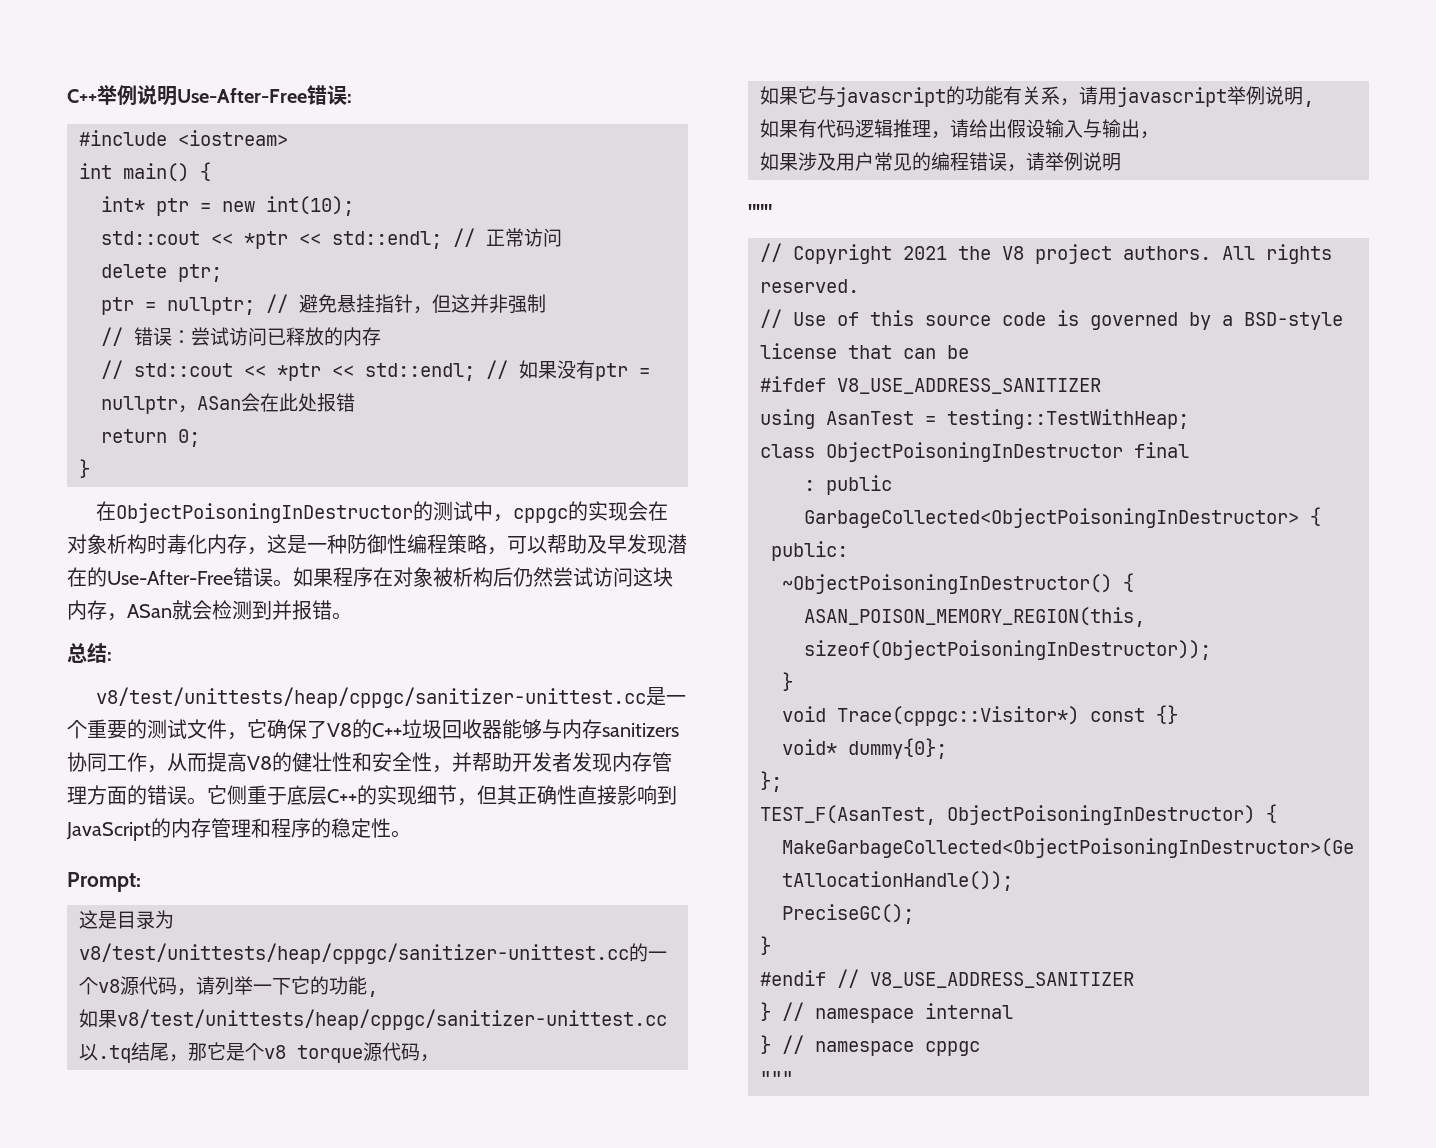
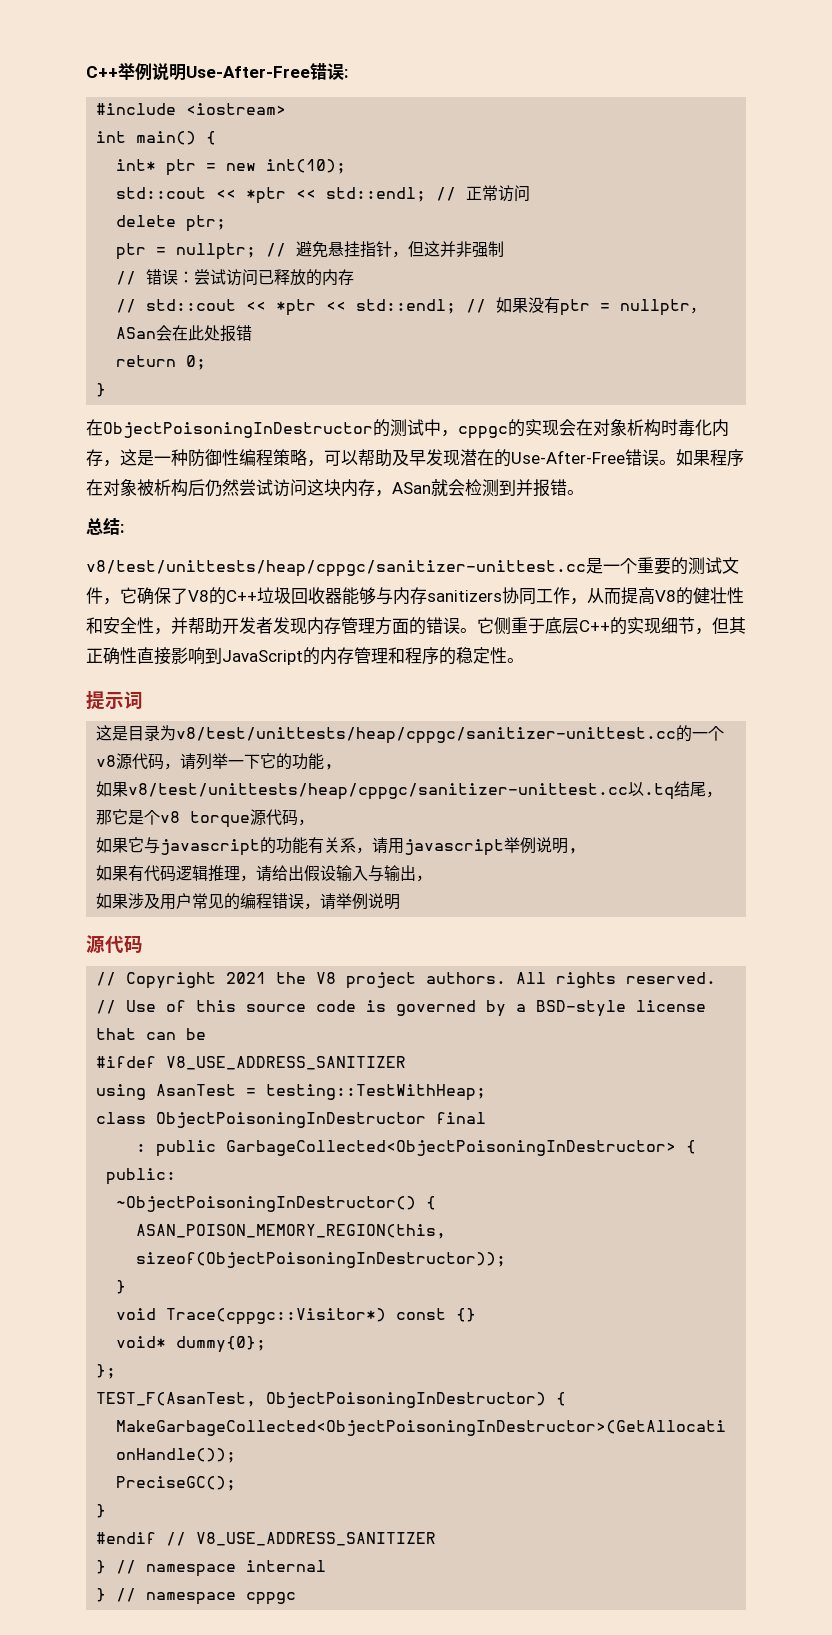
- Prompt:
+ 提示词
  如果涉及用户常见的编程错误，请举例说明
- """
+ 源代码
  } // namespace cppgc
- """

